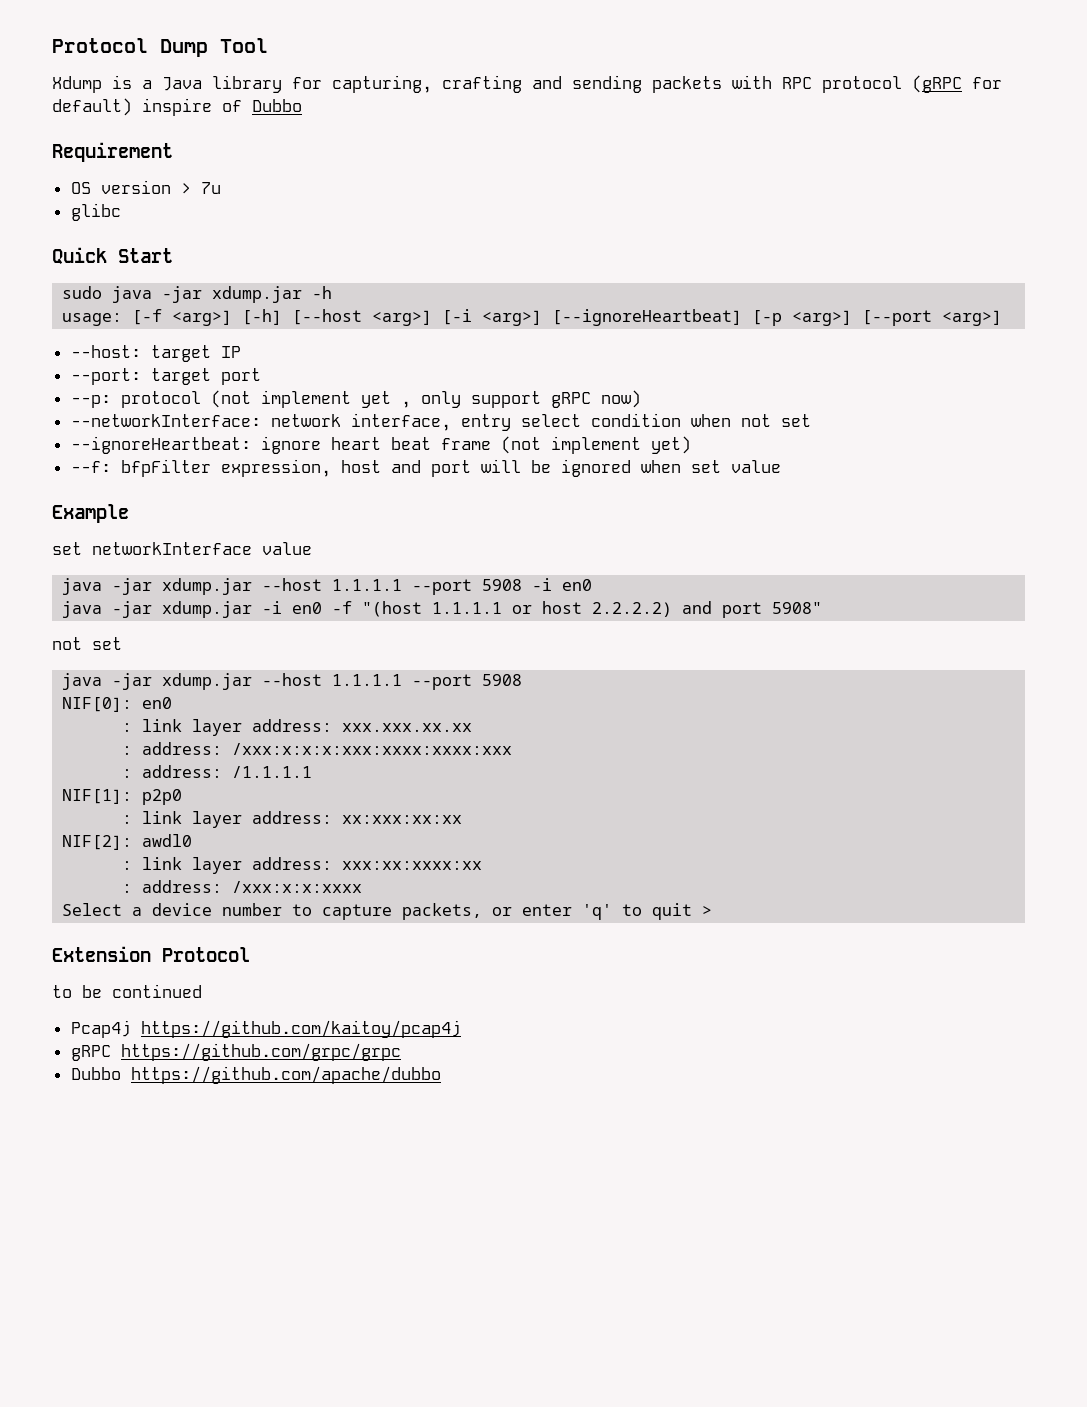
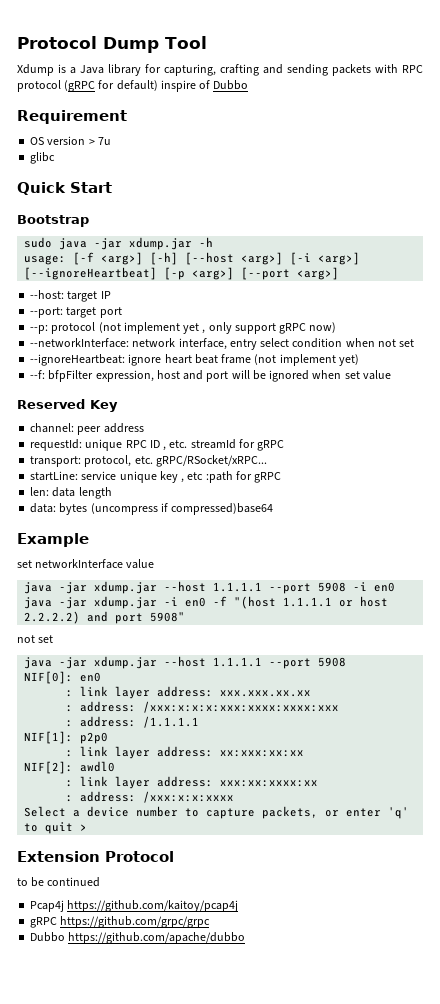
+ Bootstrap
+ Reserved Key
+ channel: peer address
+ requestId: unique RPC ID , etc. streamId for gRPC
+ transport: protocol, etc. gRPC/RSocket/xRPC...
+ startLine: service unique key , etc :path for gRPC
+ len: data length
+ data: bytes (uncompress if compressed)base64

